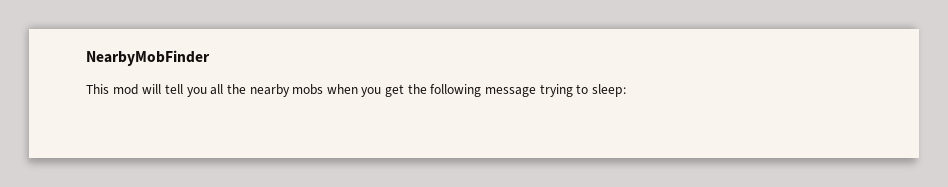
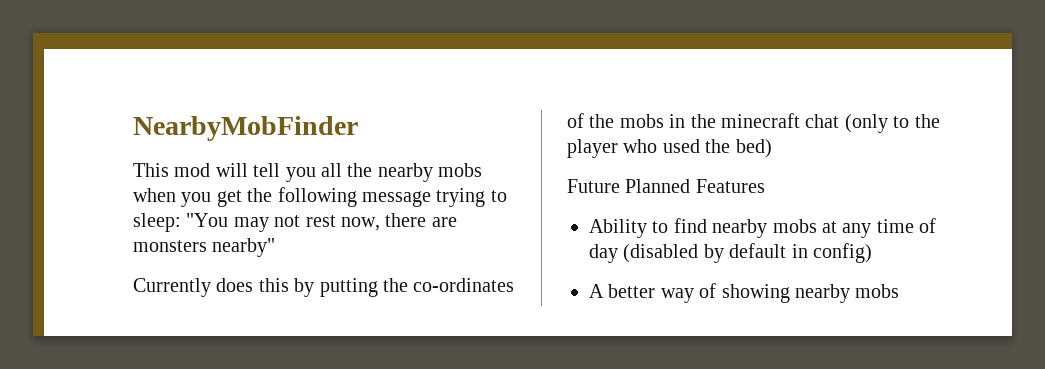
- This mod will tell you all the nearby mobs when you get the following message trying to sleep:
+ This mod will tell you all the nearby mobs when you get the following message trying to sleep: "You may not rest now, there are monsters nearby"
+ Currently does this by putting the co-ordinates of the mobs in the minecraft chat (only to the player who used the bed)
+ Future Planned Features
+ Ability to find nearby mobs at any time of day (disabled by default in config)
+ A better way of showing nearby mobs

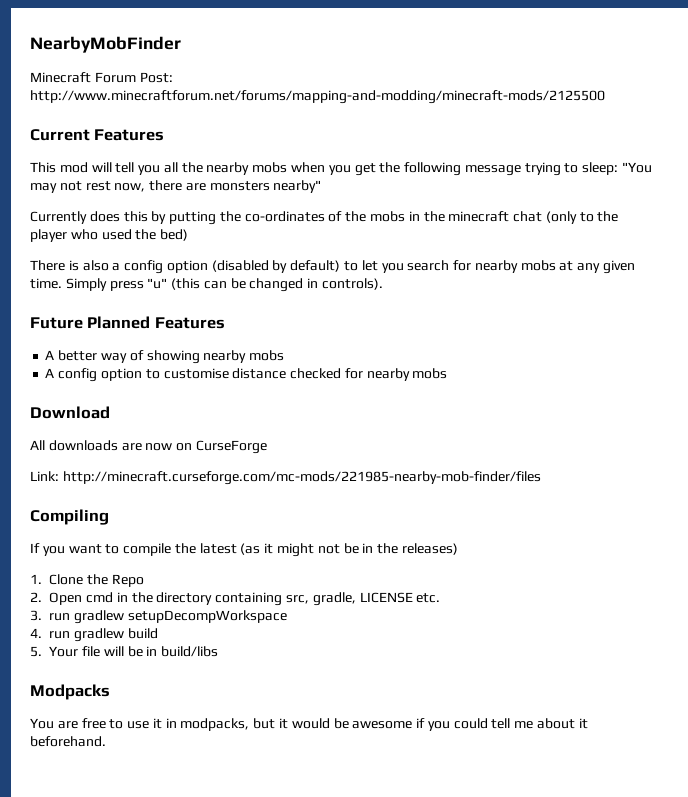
+ Minecraft Forum Post: http://www.minecraftforum.net/forums/mapping-and-modding/minecraft-mods/2125500
+ Current Features
+ There is also a config option (disabled by default) to let you search for nearby mobs at any given time. Simply press "u" (this can be changed in controls).
  Future Planned Features
- Ability to find nearby mobs at any time of day (disabled by default in config)
+ A config option to customise distance checked for nearby mobs
+ Download
+ All downloads are now on CurseForge
+ Link: http://minecraft.curseforge.com/mc-mods/221985-nearby-mob-finder/files
+ Compiling
+ If you want to compile the latest (as it might not be in the releases)
+ 1. Clone the Repo
+ 2. Open cmd in the directory containing src, gradle, LICENSE etc.
+ 3. run gradlew setupDecompWorkspace
+ 4. run gradlew build
+ 5. Your file will be in build/libs
+ Modpacks
+ You are free to use it in modpacks, but it would be awesome if you could tell me about it beforehand.

